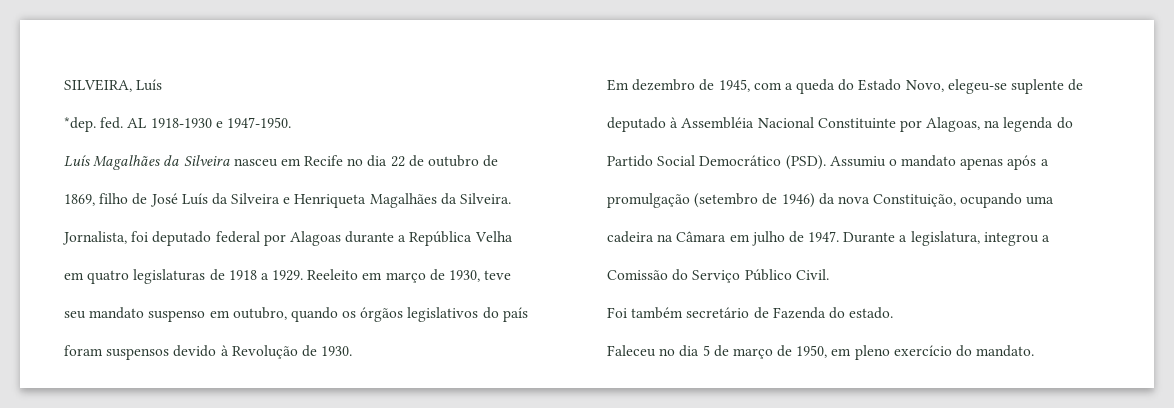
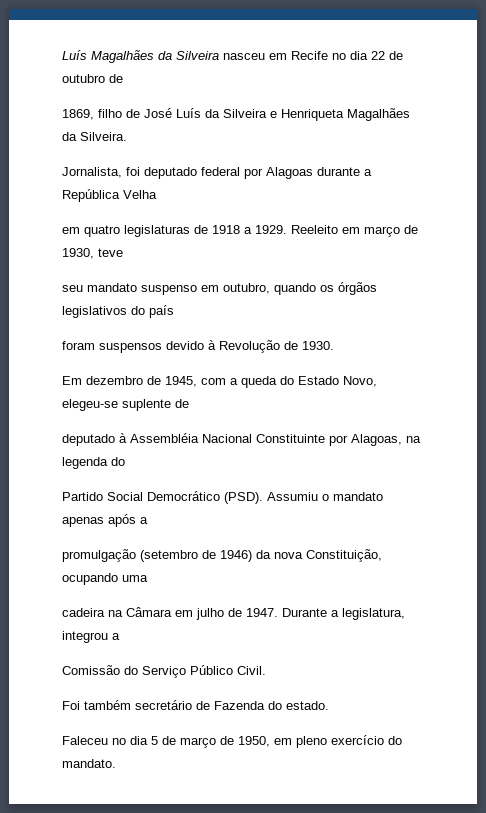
- SILVEIRA, Luís
- *dep. fed. AL 1918-1930 e 1947-1950.

